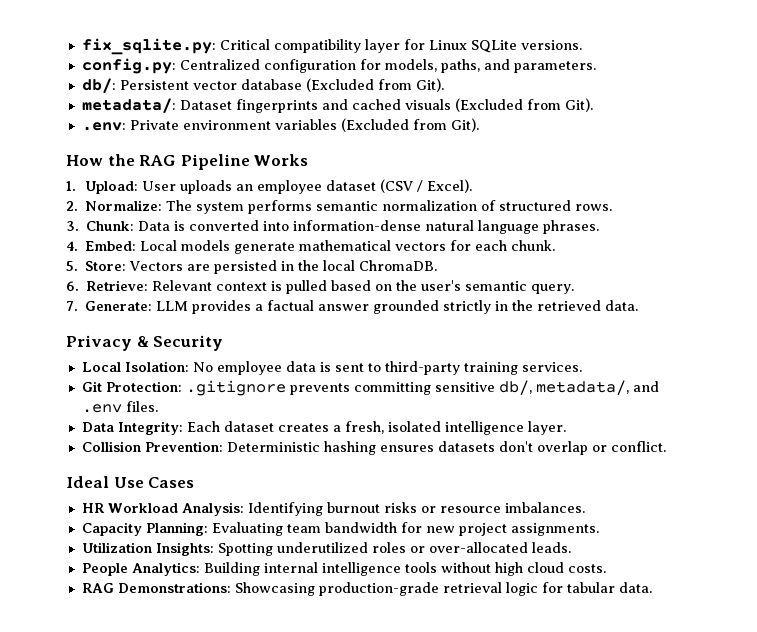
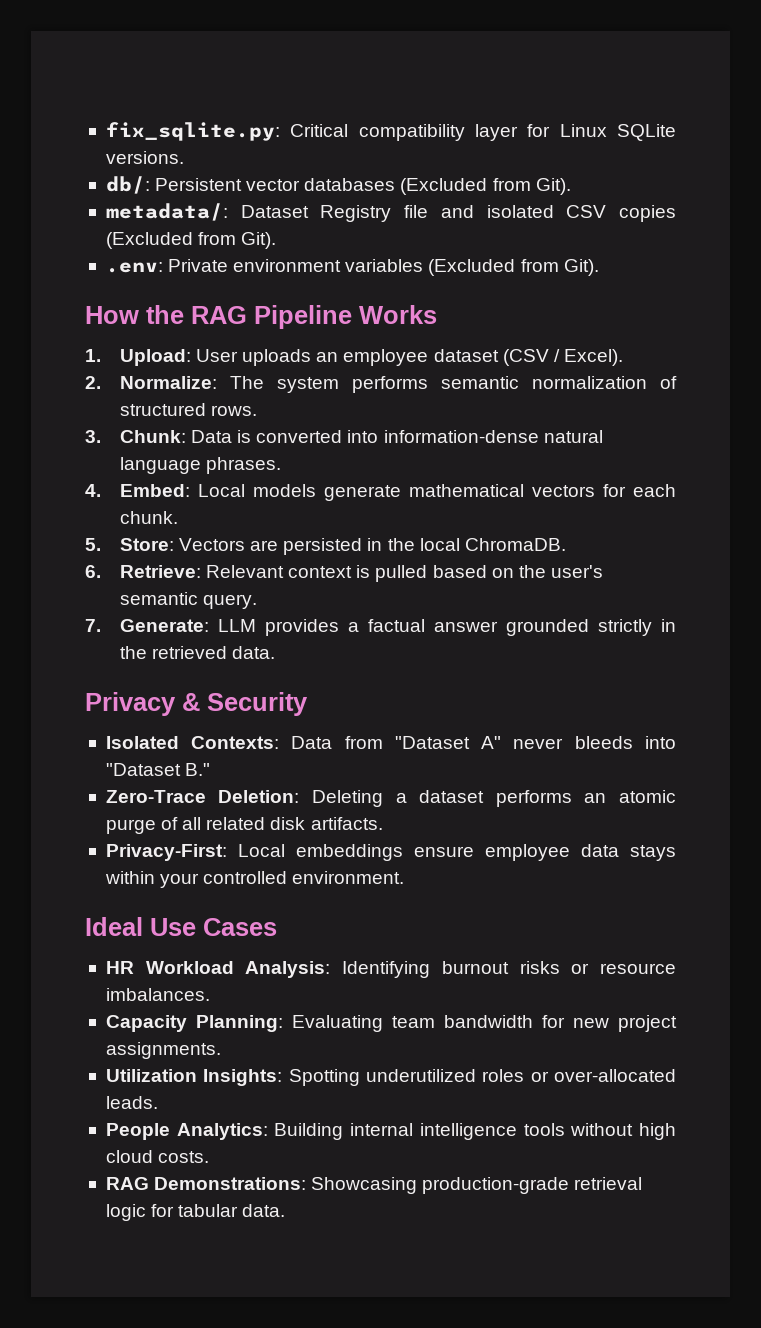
- config.py: Centralized configuration for models, paths, and parameters.
- db/: Persistent vector database (Excluded from Git).
+ db/: Persistent vector databases (Excluded from Git).
- metadata/: Dataset fingerprints and cached visuals (Excluded from Git).
+ metadata/: Dataset Registry file and isolated CSV copies (Excluded from Git).
- Local Isolation: No employee data is sent to third-party training services.
- Git Protection: .gitignore prevents committing sensitive db/, metadata/, and .env files.
- Data Integrity: Each dataset creates a fresh, isolated intelligence layer.
- Collision Prevention: Deterministic hashing ensures datasets don't overlap or conflict.
+ Isolated Contexts: Data from "Dataset A" never bleeds into "Dataset B."
+ Zero-Trace Deletion: Deleting a dataset performs an atomic purge of all related disk artifacts.
+ Privacy-First: Local embeddings ensure employee data stays within your controlled environment.

